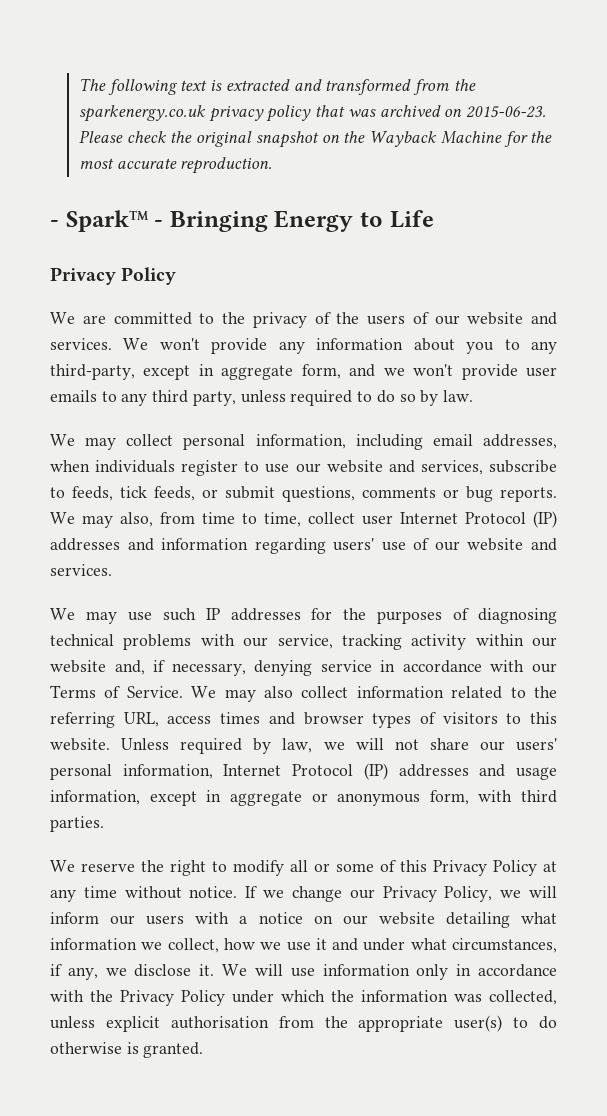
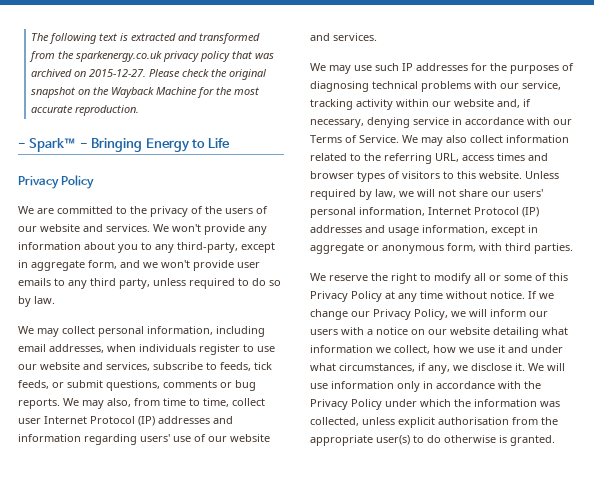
- The following text is extracted and transformed from the sparkenergy.co.uk privacy policy that was archived on 2015-06-23.
+ The following text is extracted and transformed from the sparkenergy.co.uk privacy policy that was archived on 2015-12-27.

